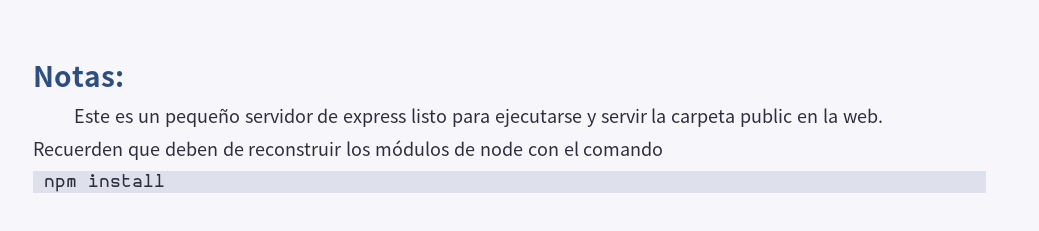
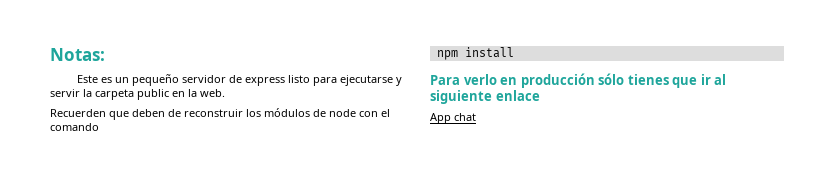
+ Para verlo en producción sólo tienes que ir al siguiente enlace
+ App chat

